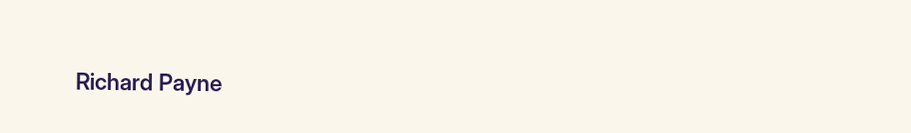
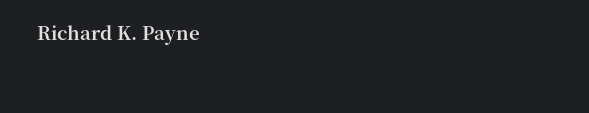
- Richard Payne
+ Richard K. Payne

